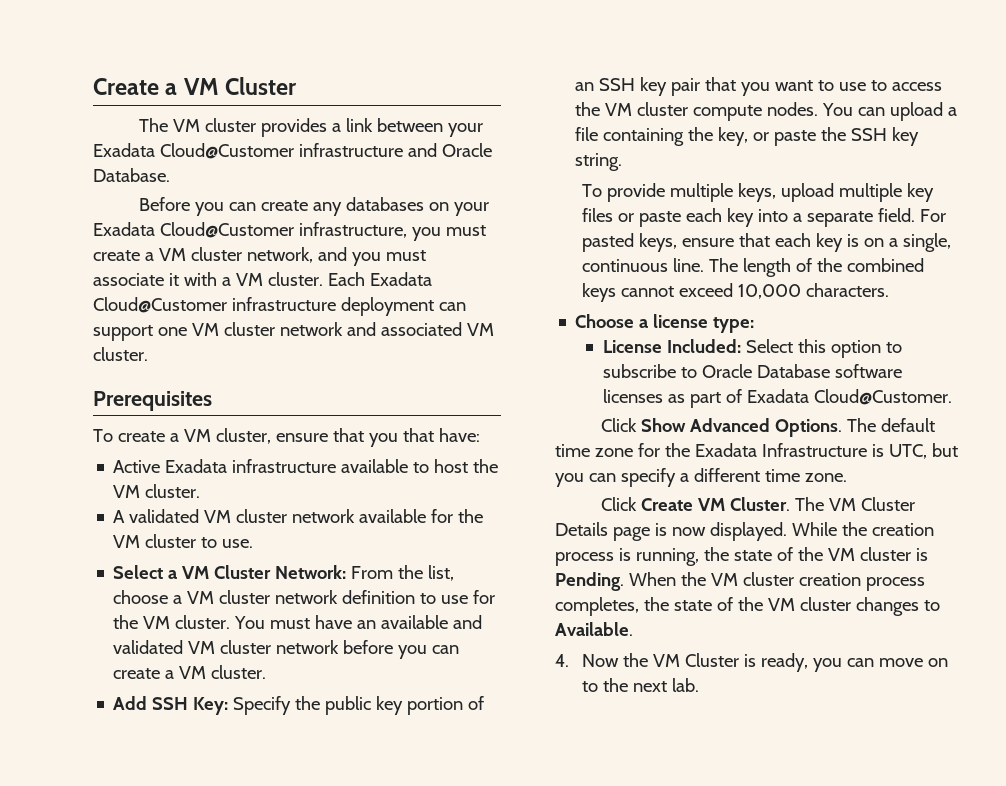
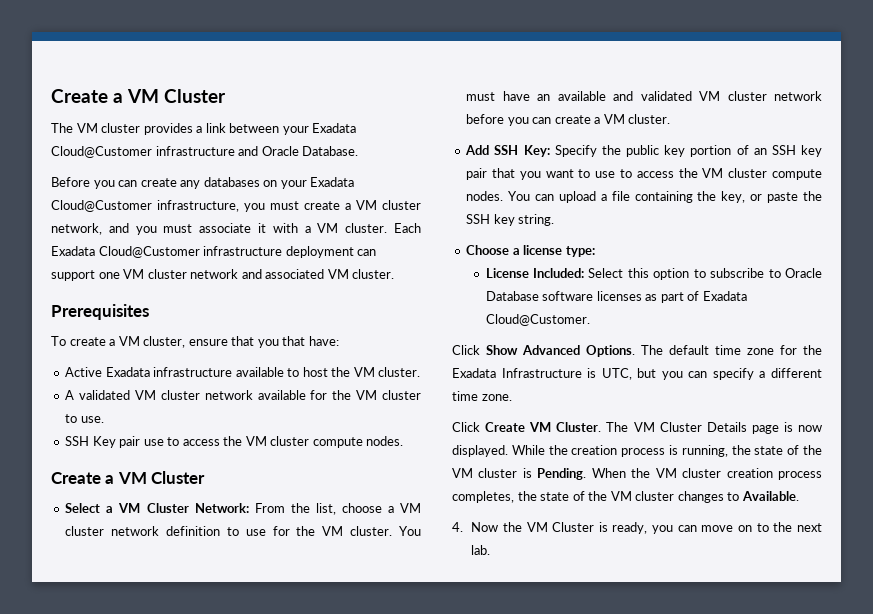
+ SSH Key pair use to access the VM cluster compute nodes.
+ Create a VM Cluster
- To provide multiple keys, upload multiple key files or paste each key into a separate field. For pasted keys, ensure that each key is on a single, continuous line. The length of the combined keys cannot exceed 10,000 characters.

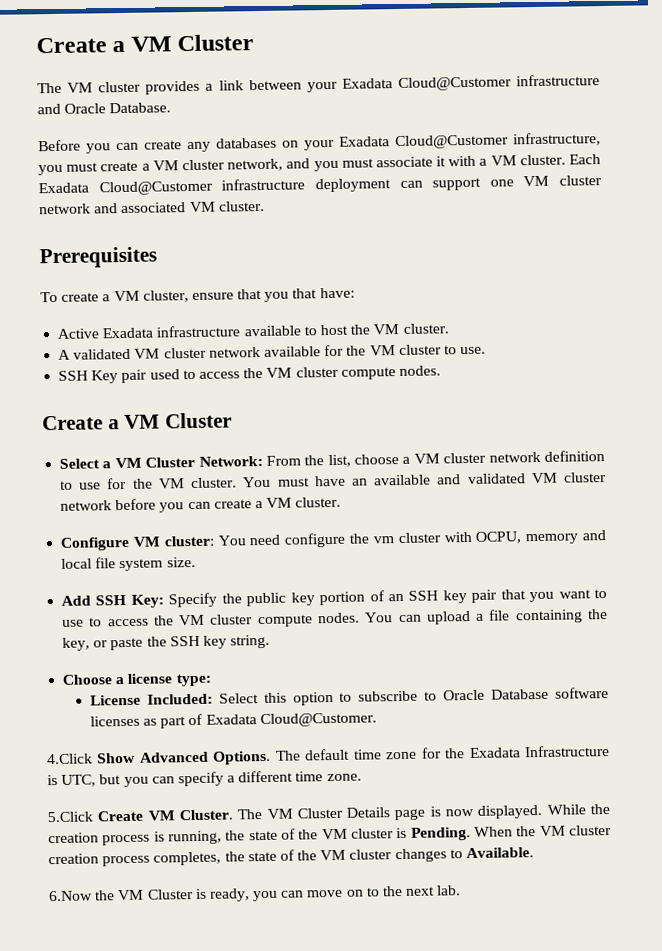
- SSH Key pair use to access the VM cluster compute nodes.
+ SSH Key pair used to access the VM cluster compute nodes.
+ Configure VM cluster: You need configure the vm cluster with OCPU, memory and local file system size.
- Click Show Advanced Options.
+ 4.Click Show Advanced Options.
- Click Create VM Cluster.
+ 5.Click Create VM Cluster.
- 4. Now the VM Cluster is ready, you can move on to the next lab.
+ 6.Now the VM Cluster is ready, you can move on to the next lab.

